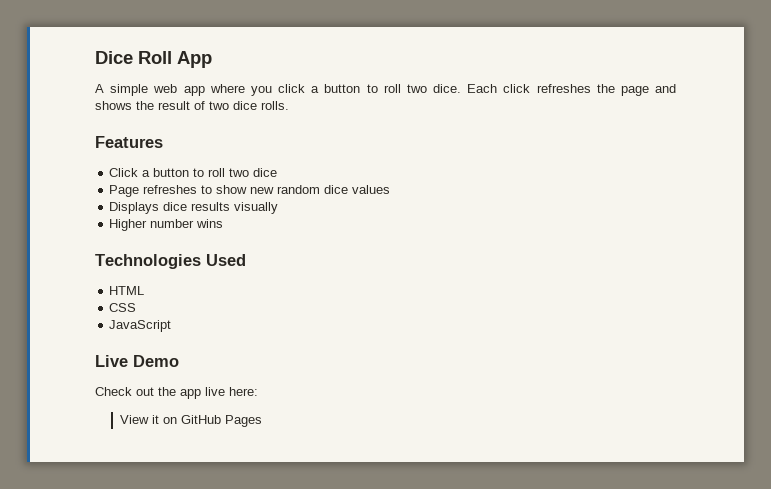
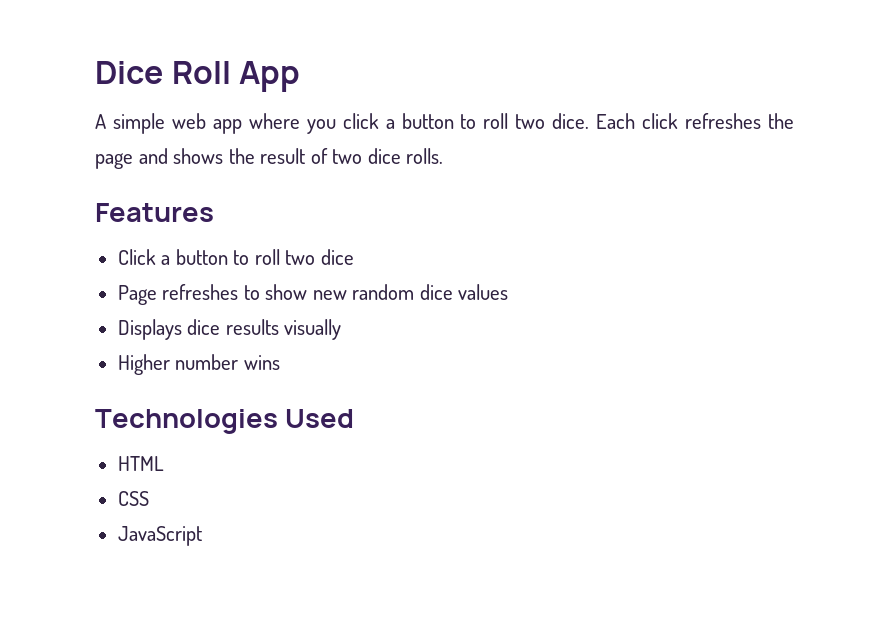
- Live Demo
- Check out the app live here:
- View it on GitHub Pages

